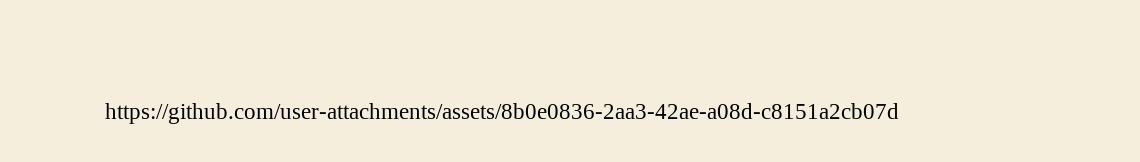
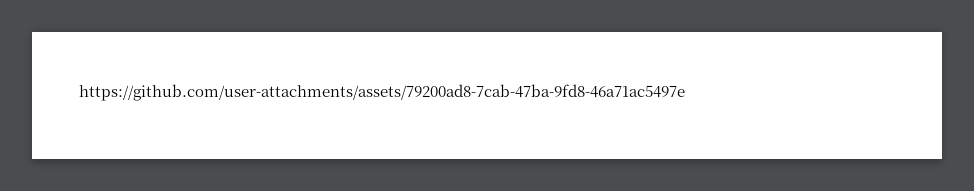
- https://github.com/user-attachments/assets/8b0e0836-2aa3-42ae-a08d-c8151a2cb07d
+ https://github.com/user-attachments/assets/79200ad8-7cab-47ba-9fd8-46a71ac5497e

